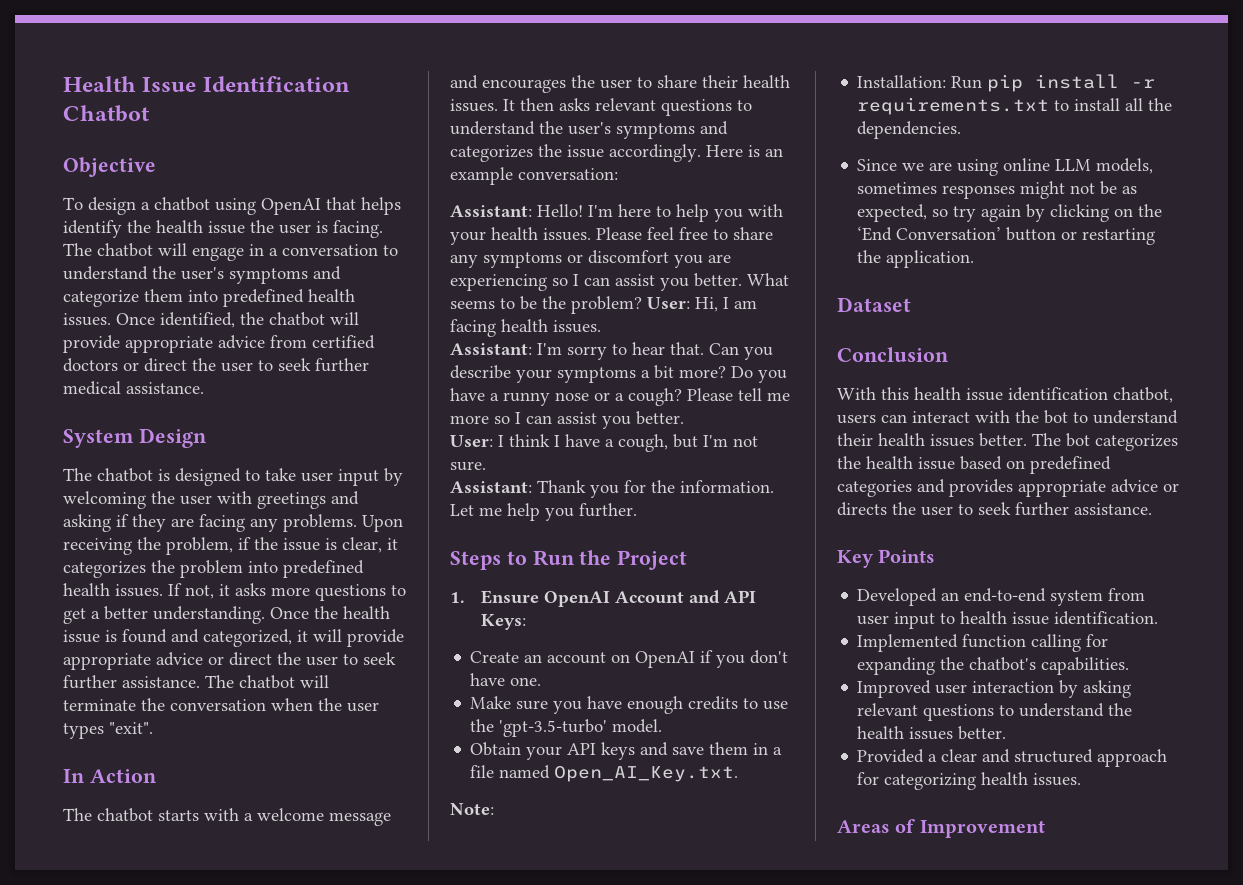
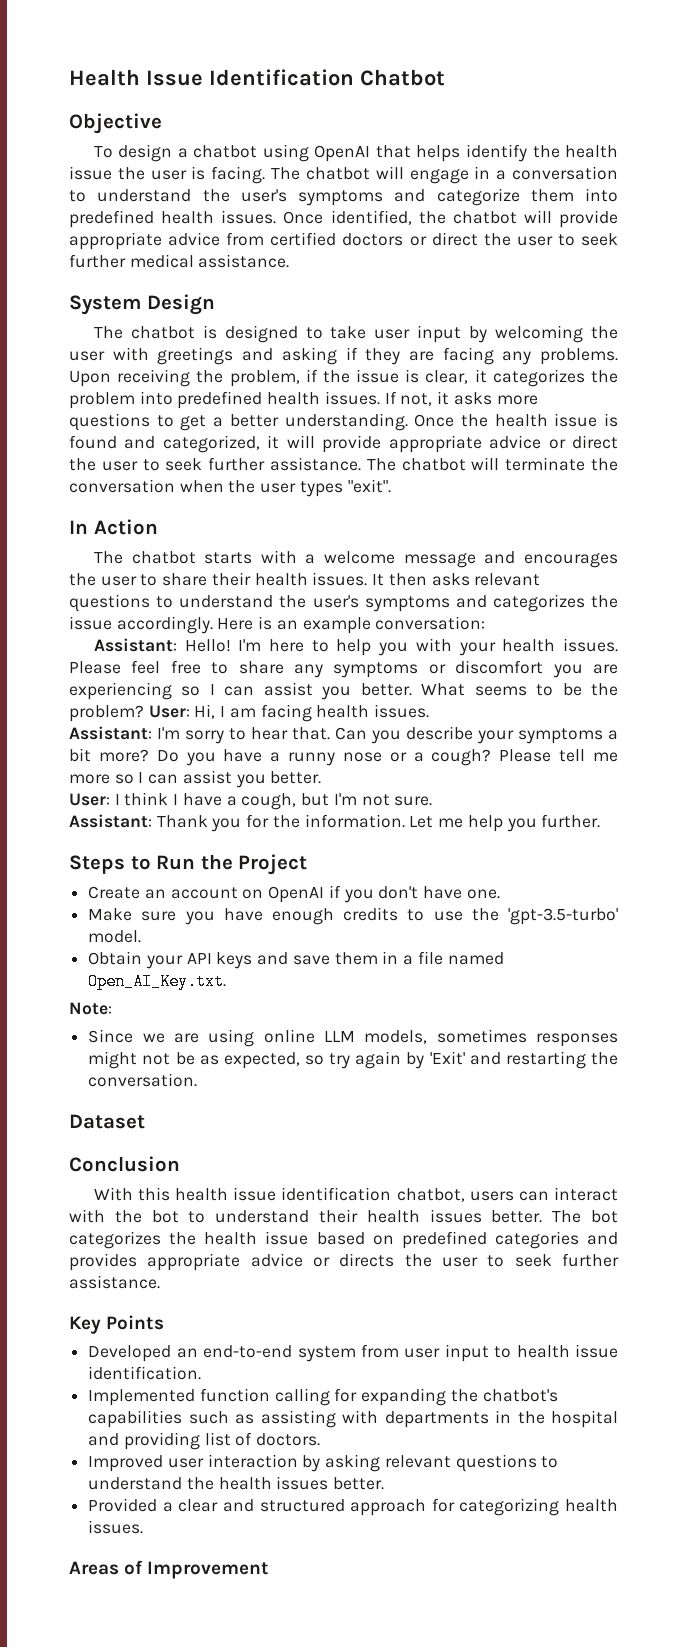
- 1. Ensure OpenAI Account and API Keys:
- Installation: Run pip install -r requirements.txt to install all the dependencies.
- Since we are using online LLM models, sometimes responses might not be as expected, so try again by clicking on the ‘End Conversation’ button or restarting the application.
+ Since we are using online LLM models, sometimes responses might not be as expected, so try again by 'Exit' and restarting the conversation.
- Implemented function calling for expanding the chatbot's capabilities.
+ Implemented function calling for expanding the chatbot's capabilities such as assisting with departments in the hospital and providing list of doctors.

